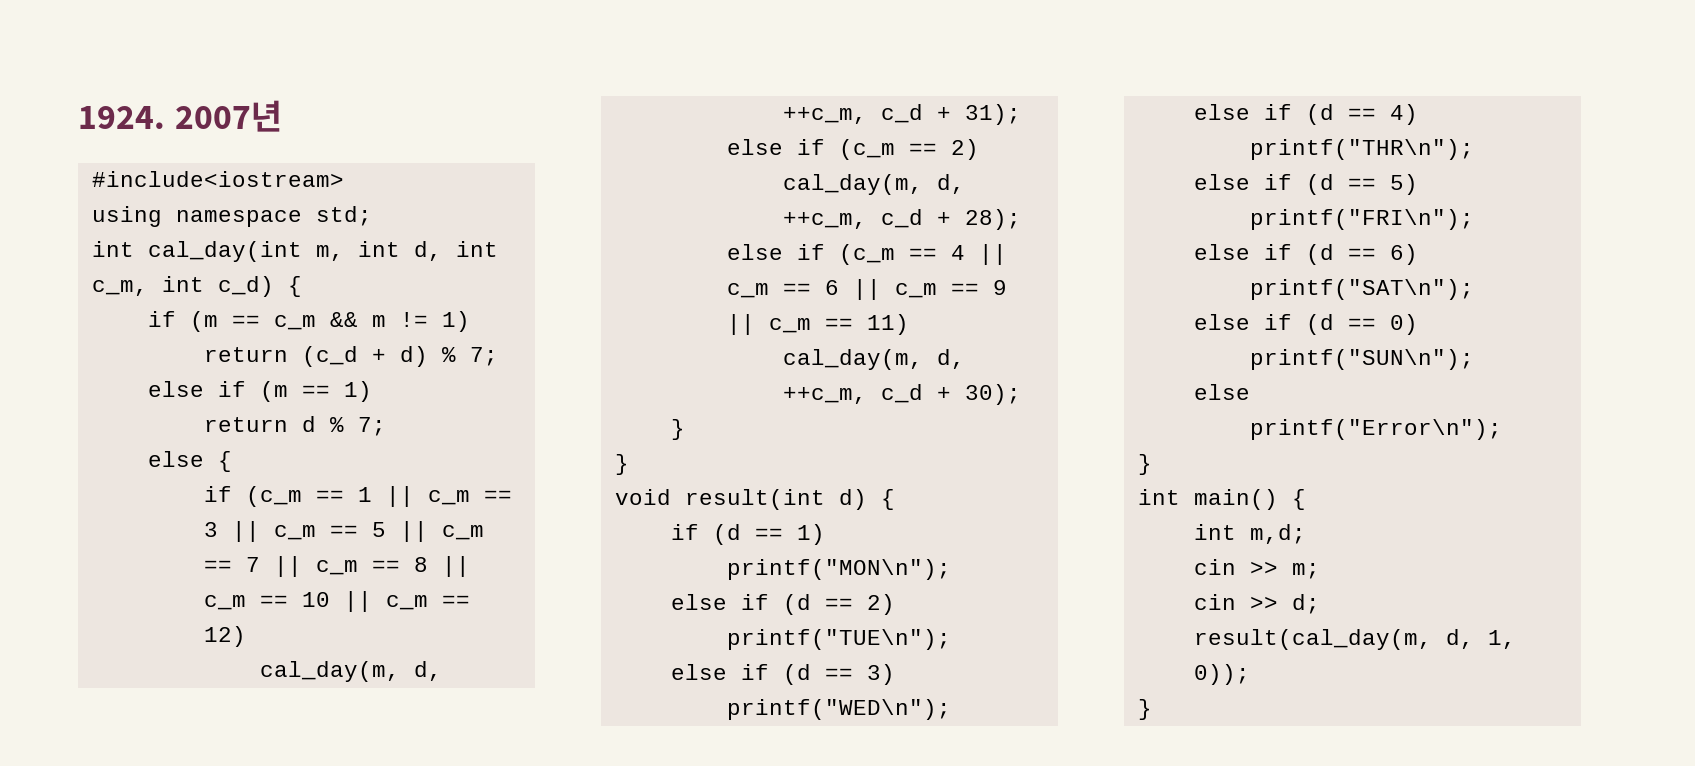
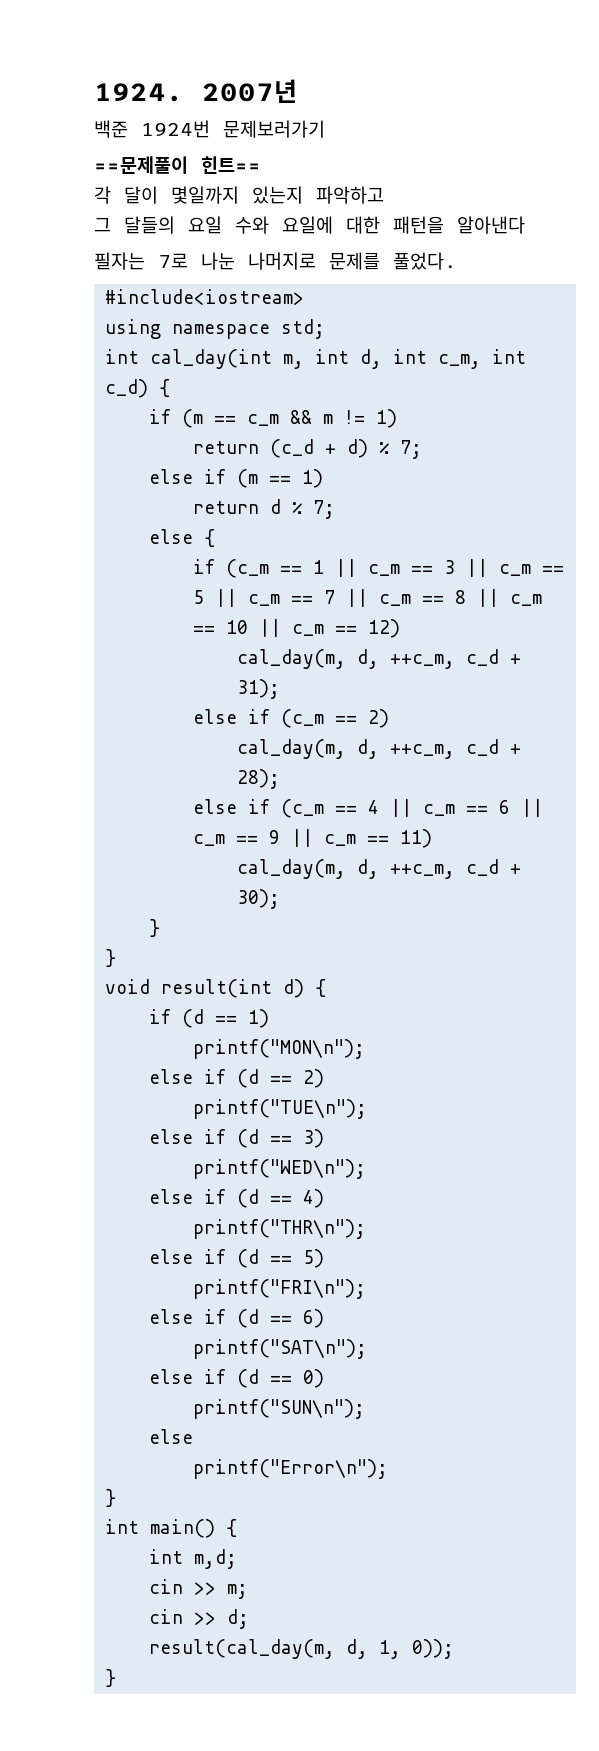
+ 백준 1924번 문제보러가기
+ ==문제풀이 힌트==
+ 각 달이 몇일까지 있는지 파악하고
+ 그 달들의 요일 수와 요일에 대한 패턴을 알아낸다
+ 필자는 7로 나눈 나머지로 문제를 풀었다.

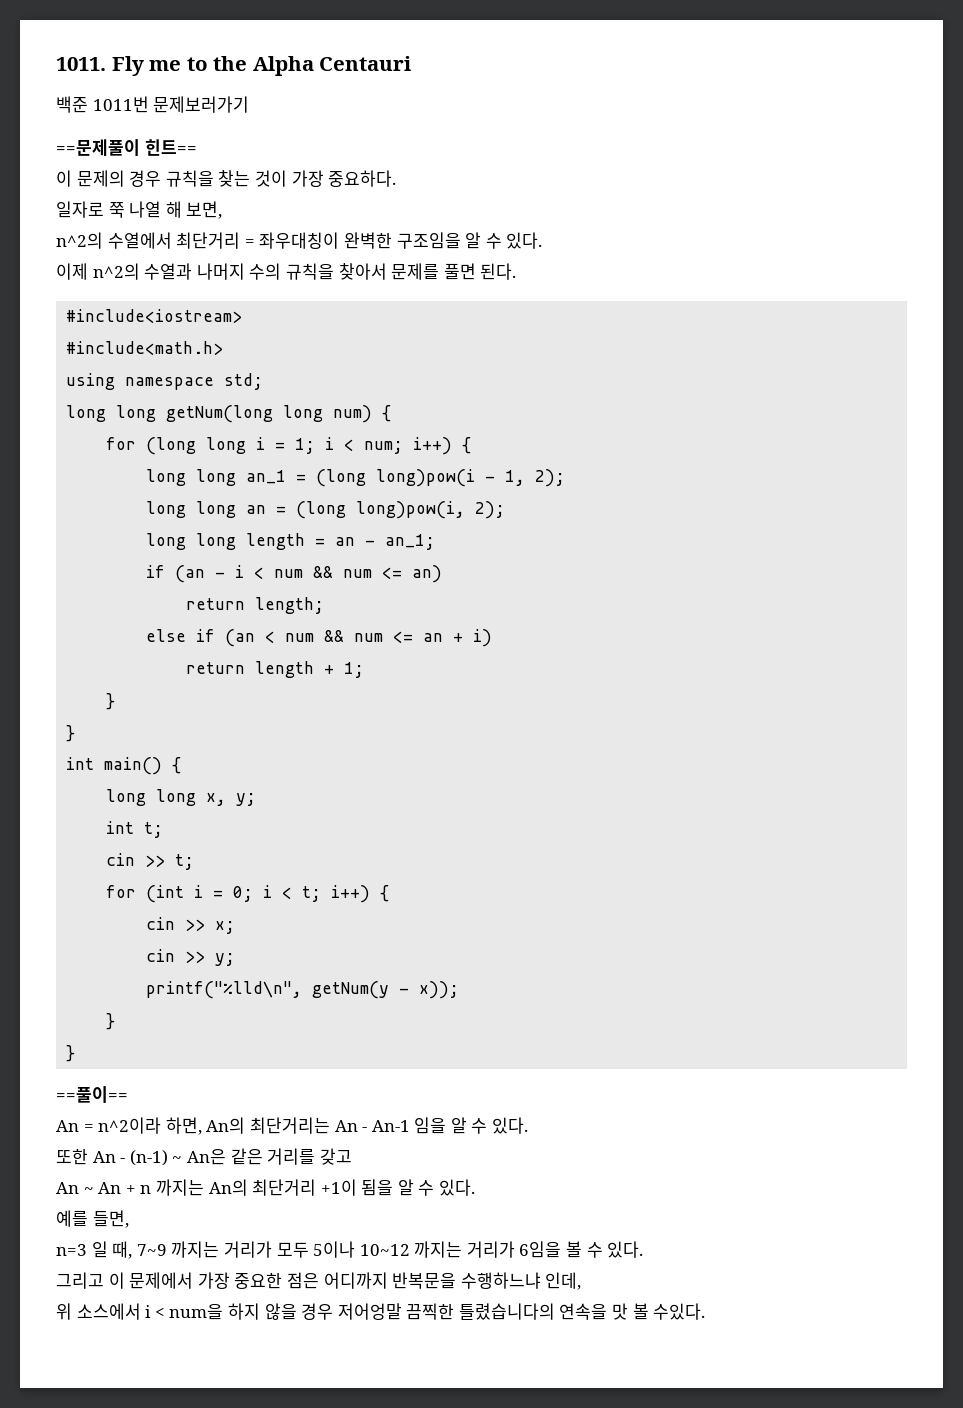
- 1924. 2007년
+ 1011. Fly me to the Alpha Centauri
- 백준 1924번 문제보러가기
+ 백준 1011번 문제보러가기
- 각 달이 몇일까지 있는지 파악하고
- 그 달들의 요일 수와 요일에 대한 패턴을 알아낸다
- 필자는 7로 나눈 나머지로 문제를 풀었다.
+ 이 문제의 경우 규칙을 찾는 것이 가장 중요하다.
+ 일자로 쭉 나열 해 보면,
+ n^2의 수열에서 최단거리 = 좌우대칭이 완벽한 구조임을 알 수 있다.
+ 이제 n^2의 수열과 나머지 수의 규칙을 찾아서 문제를 풀면 된다.
+ #include<math.h>
- int cal_day(int m, int d, int c_m, int c_d) {
- if (m == c_m && m != 1)
- return (c_d + d) % 7;
- else if (m == 1)
- return d % 7;
- else {
- if (c_m == 1 || c_m == 3 || c_m == 5 || c_m == 7 || c_m == 8 || c_m == 10 || c_m == 12)
- cal_day(m, d, ++c_m, c_d + 31);
- else if (c_m == 2)
- cal_day(m, d, ++c_m, c_d + 28);
- else if (c_m == 4 || c_m == 6 || c_m == 9 || c_m == 11)
- cal_day(m, d, ++c_m, c_d + 30);
+ long long getNum(long long num) {
+ for (long long i = 1; i < num; i++) {
+ long long an_1 = (long long)pow(i - 1, 2);
+ long long an = (long long)pow(i, 2);
+ long long length = an - an_1;
+ if (an - i < num && num <= an)
+ return length;
+ else if (an < num && num <= an + i)
+ return length + 1;
  }
- }
- void result(int d) {
- if (d == 1)
- printf("MON\n");
- else if (d == 2)
- printf("TUE\n");
- else if (d == 3)
- printf("WED\n");
- else if (d == 4)
- printf("THR\n");
- else if (d == 5)
- printf("FRI\n");
- else if (d == 6)
- printf("SAT\n");
- else if (d == 0)
- printf("SUN\n");
- else
- printf("Error\n");
- int m,d;
- cin >> m;
- cin >> d;
- result(cal_day(m, d, 1, 0));
+ long long x, y;
+ int t;
+ cin >> t;
+ for (int i = 0; i < t; i++) {
+ cin >> x;
+ cin >> y;
+ printf("%lld\n", getNum(y - x));
  }
+ }
+ ==풀이==
+ An = n^2이라 하면, An의 최단거리는 An - An-1 임을 알 수 있다.
+ 또한 An - (n-1) ~ An은 같은 거리를 갖고
+ An ~ An + n 까지는 An의 최단거리 +1이 됨을 알 수 있다.
+ 예를 들면,
+ n=3 일 때, 7~9 까지는 거리가 모두 5이나 10~12 까지는 거리가 6임을 볼 수 있다.
+ 그리고 이 문제에서 가장 중요한 점은 어디까지 반복문을 수행하느냐 인데,
+ 위 소스에서 i < num을 하지 않을 경우 저어엉말 끔찍한 틀렸습니다의 연속을 맛 볼 수있다.

